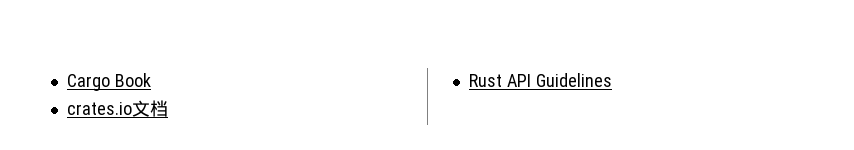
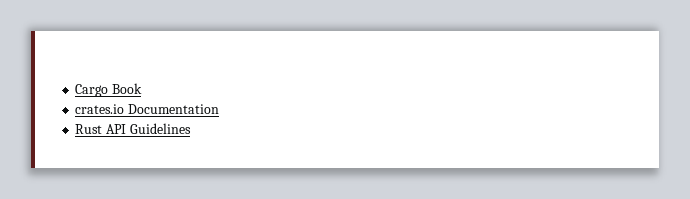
- crates.io文档
+ crates.io Documentation

